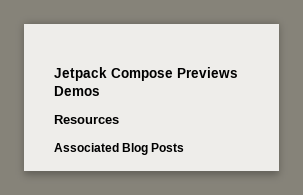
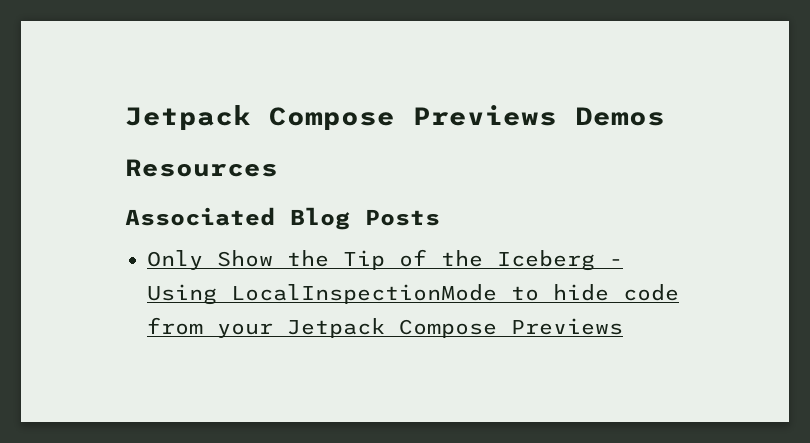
+ Only Show the Tip of the Iceberg - Using LocalInspectionMode to hide code from your Jetpack Compose Previews

